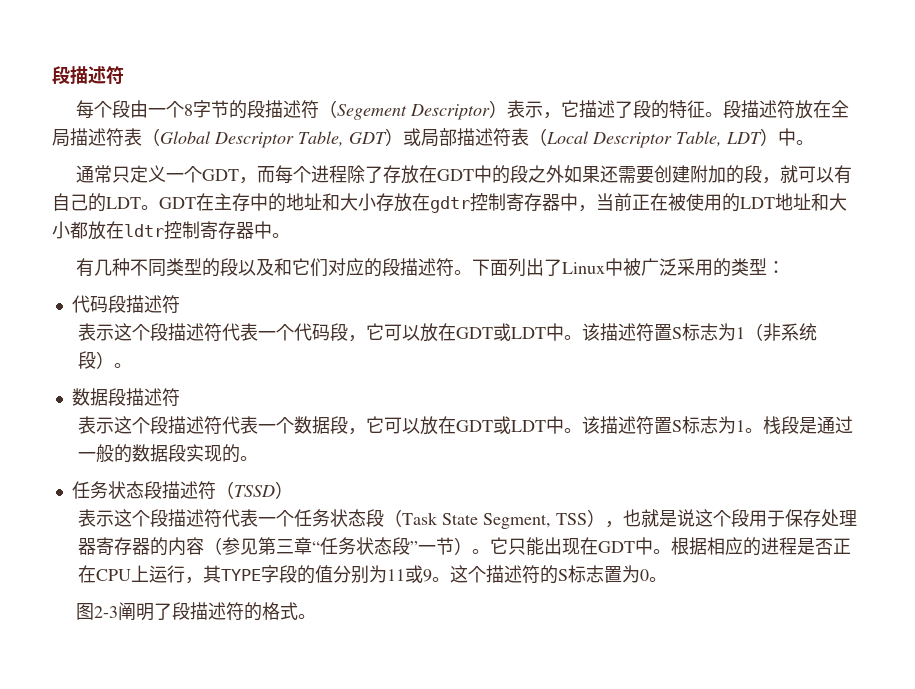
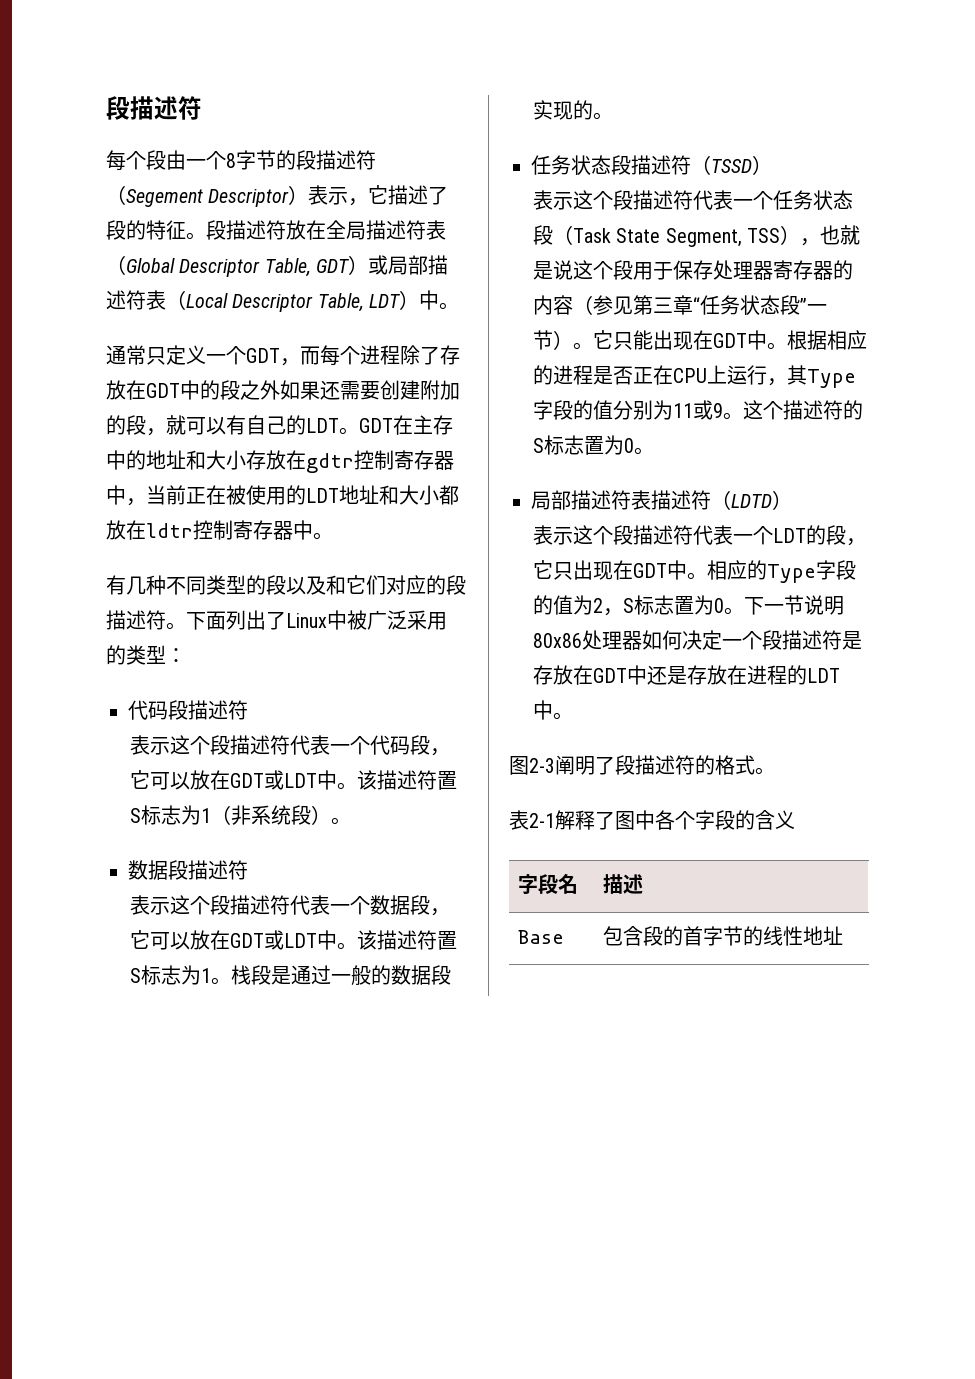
- 根据相应的进程是否正在CPU上运行，其TYPE字段的值分别为11或9。
+ 根据相应的进程是否正在CPU上运行，其Type字段的值分别为11或9。
+ 局部描述符表描述符（LDTD）
+ 表示这个段描述符代表一个LDT的段，它只出现在GDT中。相应的Type字段的值为2，S标志置为0。下一节说明80x86处理器如何决定一个段描述符是存放在GDT中还是存放在进程的LDT中。
+ 表2-1解释了图中各个字段的含义
+ 字段名 | 描述
+ Base | 包含段的首字节的线性地址

